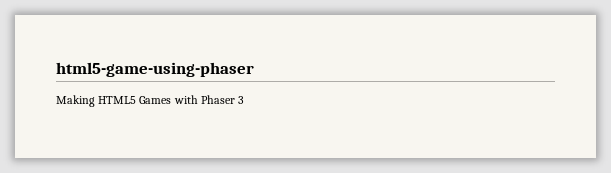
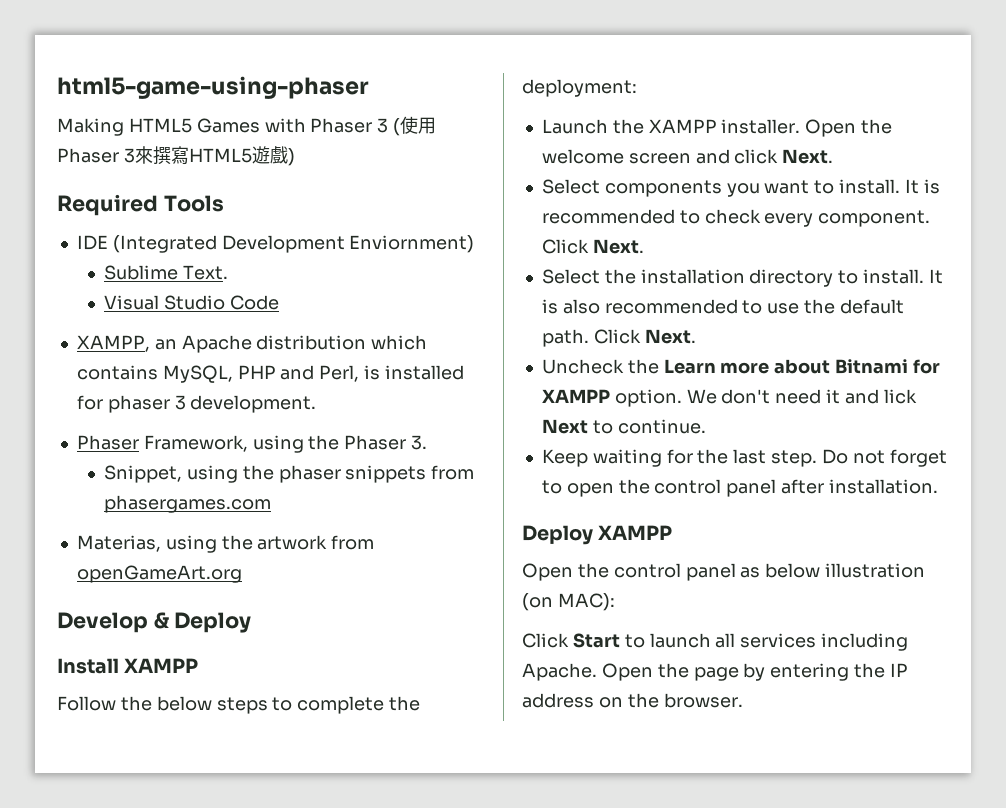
- Making HTML5 Games with Phaser 3
+ Making HTML5 Games with Phaser 3 (使用Phaser 3來撰寫HTML5遊戲)
+ Required Tools
+ IDE (Integrated Development Enviornment)
+ Sublime Text.
+ Visual Studio Code
+ XAMPP, an Apache distribution which contains MySQL, PHP and Perl, is installed for phaser 3 development.
+ Phaser Framework, using the Phaser 3.
+ Snippet, using the phaser snippets from phasergames.com
+ Materias, using the artwork from openGameArt.org
+ Develop & Deploy
+ Install XAMPP
+ Follow the below steps to complete the deployment:
+ Launch the XAMPP installer. Open the welcome screen and click Next.
+ Select components you want to install. It is recommended to check every component. Click Next.
+ Select the installation directory to install. It is also recommended to use the default path. Click Next.
+ Uncheck the Learn more about Bitnami for XAMPP option. We don't need it and lick Next to continue.
+ Keep waiting for the last step. Do not forget to open the control panel after installation.
+ Deploy XAMPP
+ Open the control panel as below illustration (on MAC):
+ Click Start to launch all services including Apache. Open the page by entering the IP address on the browser.

